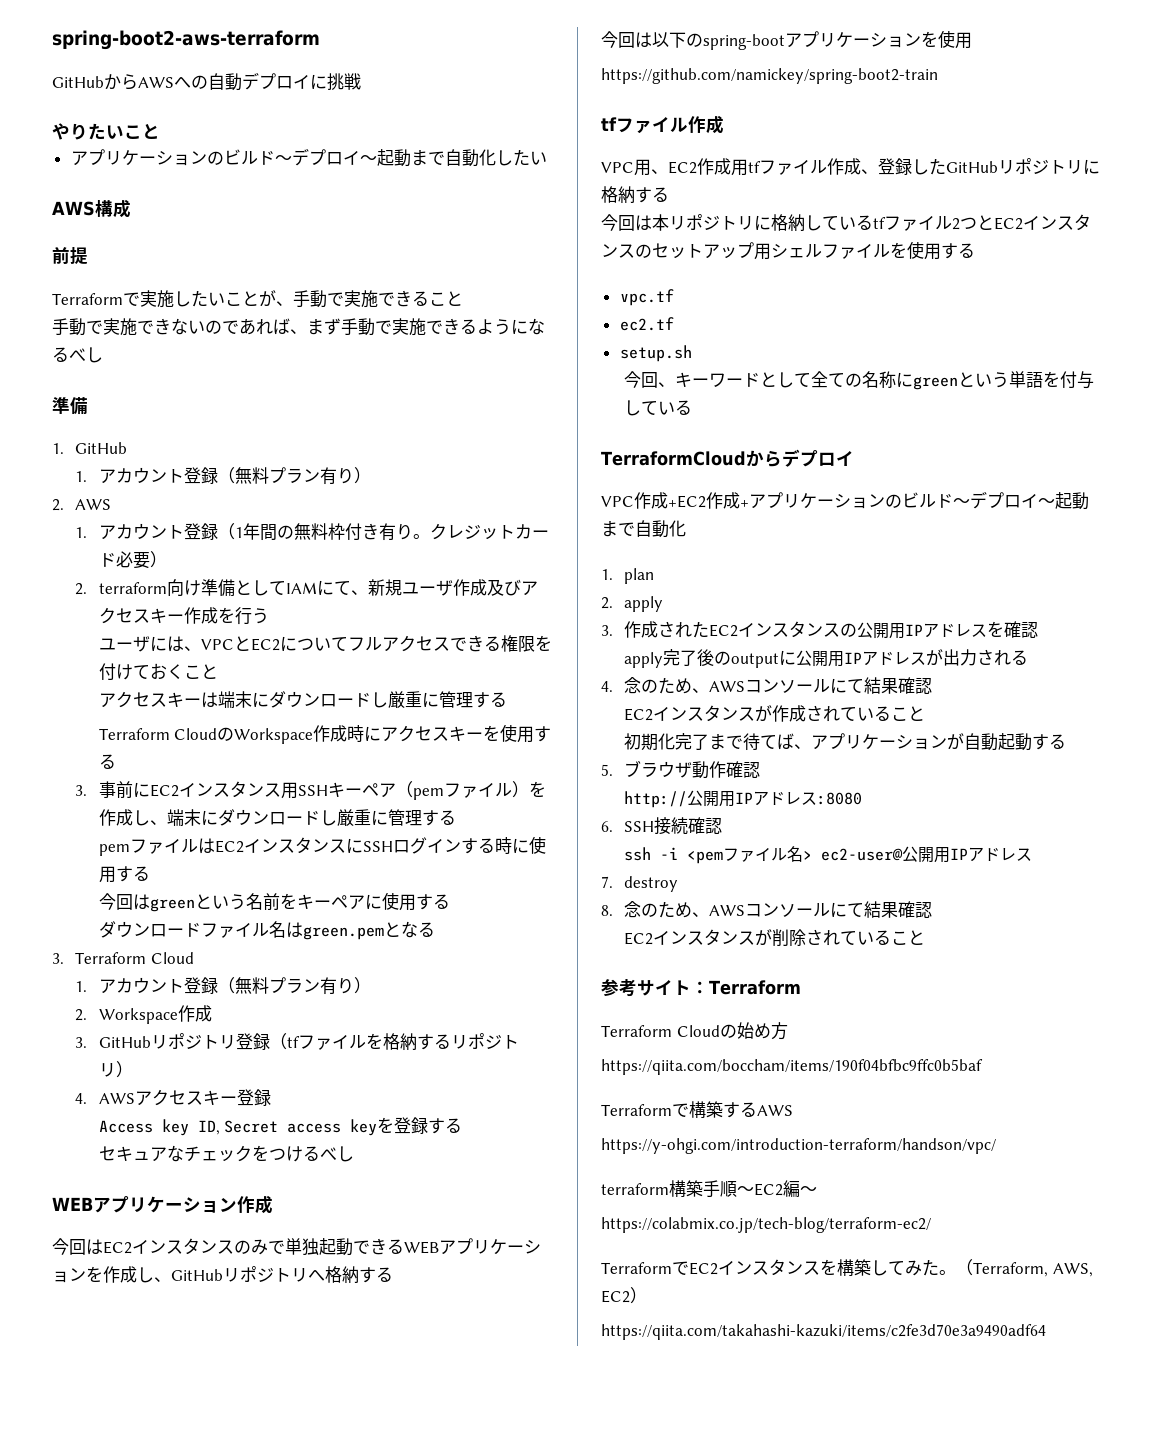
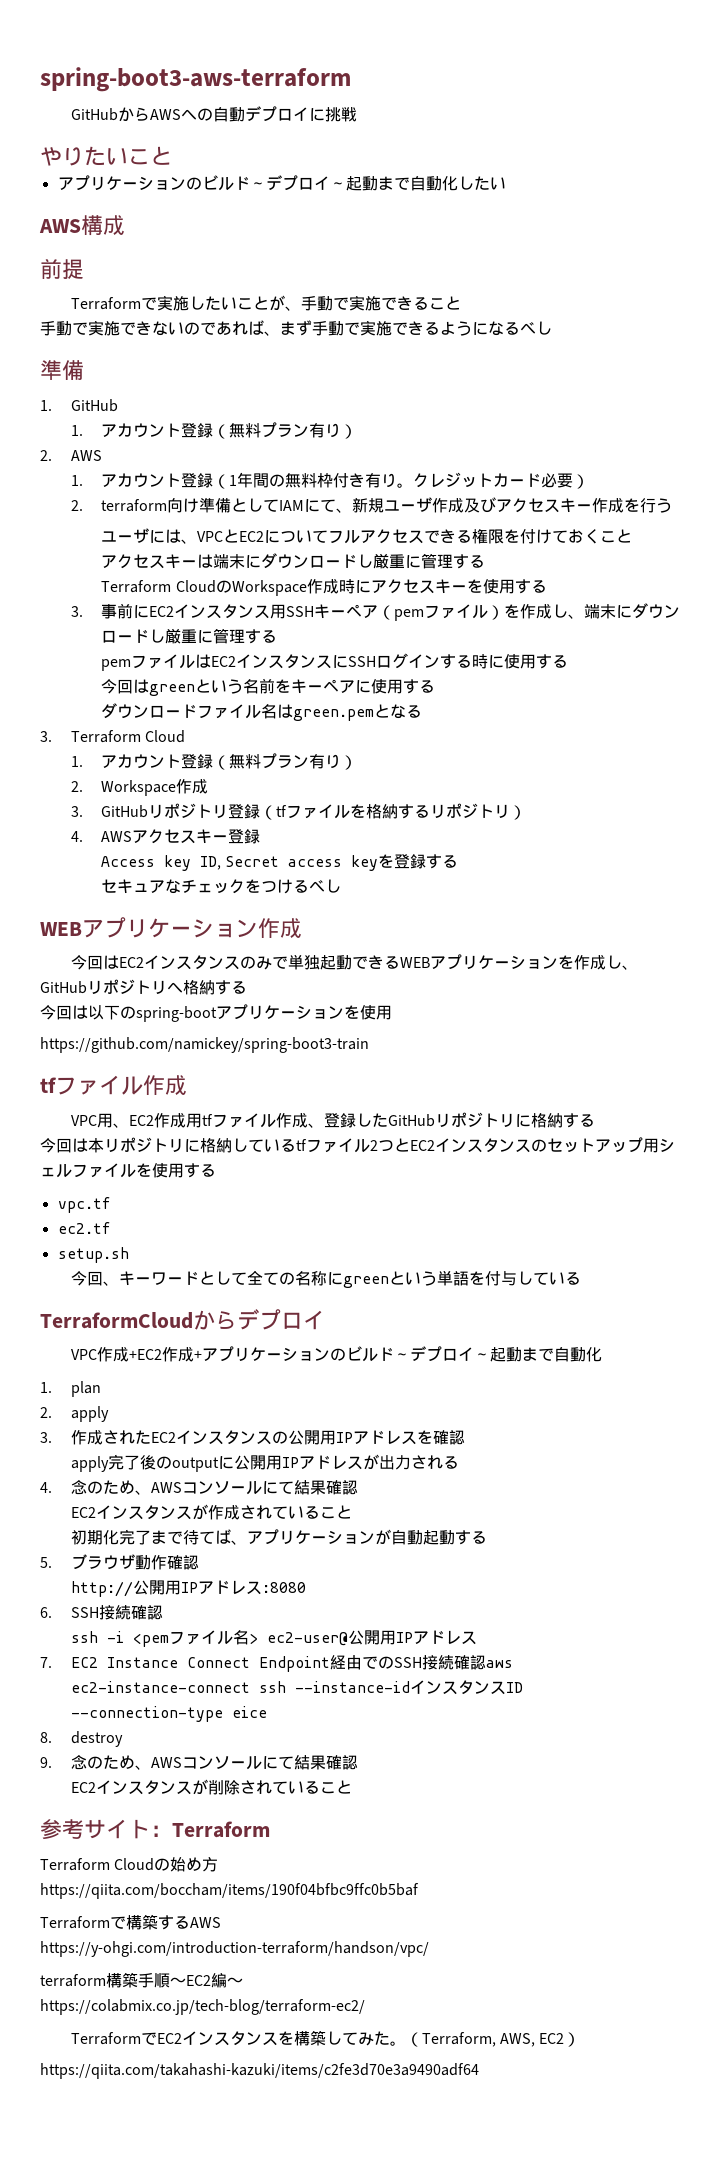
- spring-boot2-aws-terraform
+ spring-boot3-aws-terraform
- https://github.com/namickey/spring-boot2-train
+ https://github.com/namickey/spring-boot3-train
- 7. destroy
+ 7. EC2 Instance Connect Endpoint経由でのSSH接続確認aws ec2-instance-connect ssh --instance-idインスタンスID --connection-type eice
+ 8. destroy
- 8.念のため、AWSコンソールにて結果確認
+ 9.念のため、AWSコンソールにて結果確認

